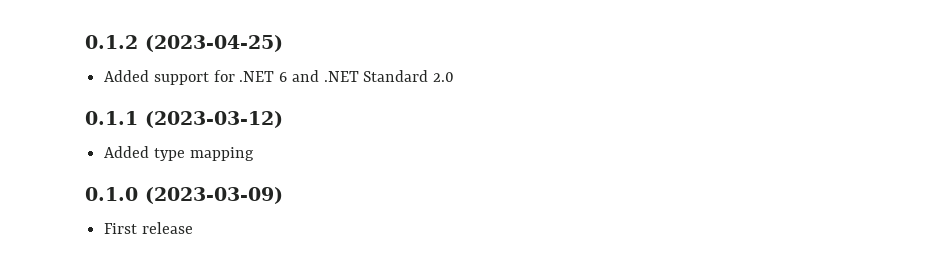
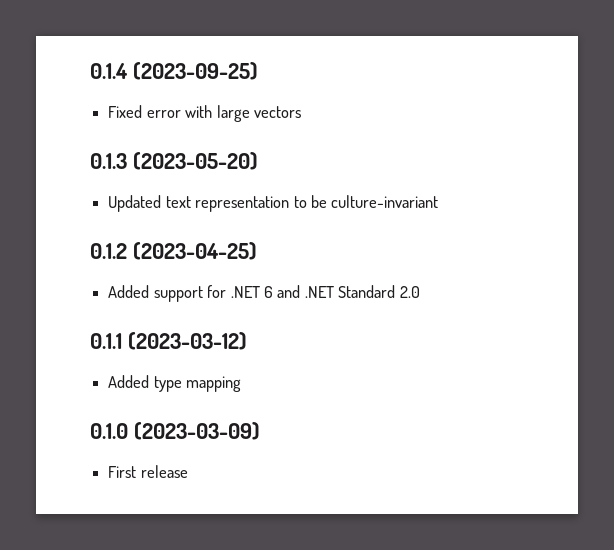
+ 0.1.4 (2023-09-25)
+ Fixed error with large vectors
+ 0.1.3 (2023-05-20)
+ Updated text representation to be culture-invariant

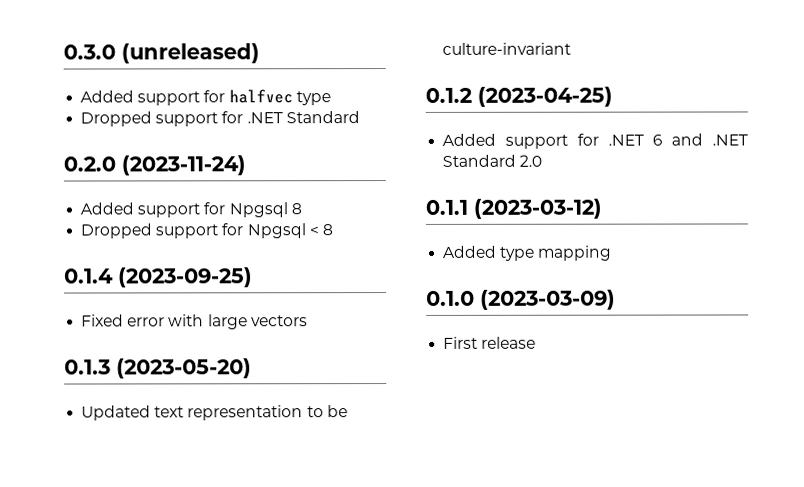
+ 0.3.0 (unreleased)
+ Added support for halfvec type
+ Dropped support for .NET Standard
+ 0.2.0 (2023-11-24)
+ Added support for Npgsql 8
+ Dropped support for Npgsql < 8

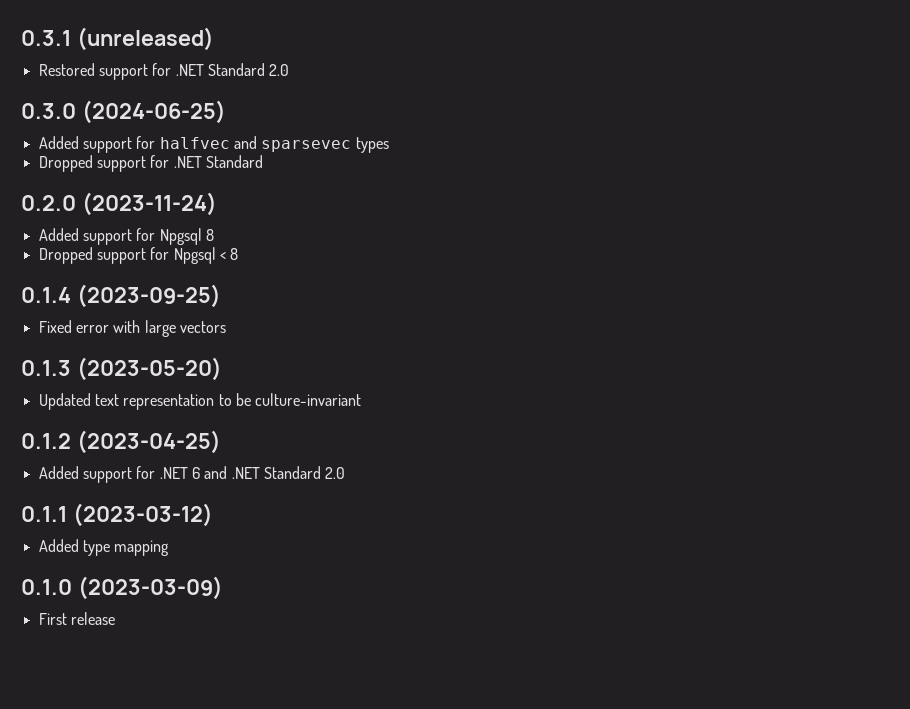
- 0.3.0 (unreleased)
+ 0.3.1 (unreleased)
+ Restored support for .NET Standard 2.0
+ 0.3.0 (2024-06-25)
- Added support for halfvec type
+ Added support for halfvec and sparsevec types

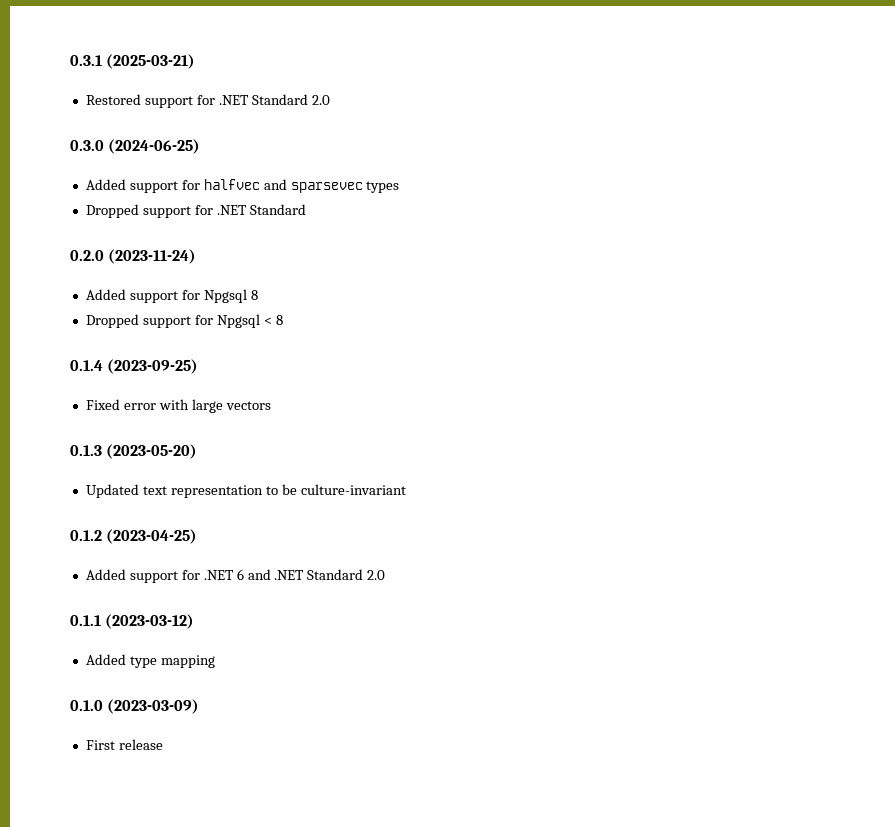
- 0.3.1 (unreleased)
+ 0.3.1 (2025-03-21)

